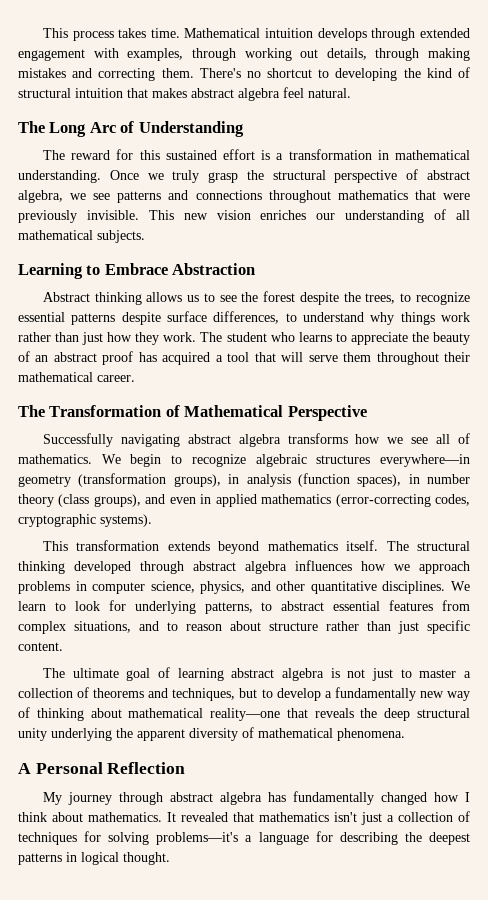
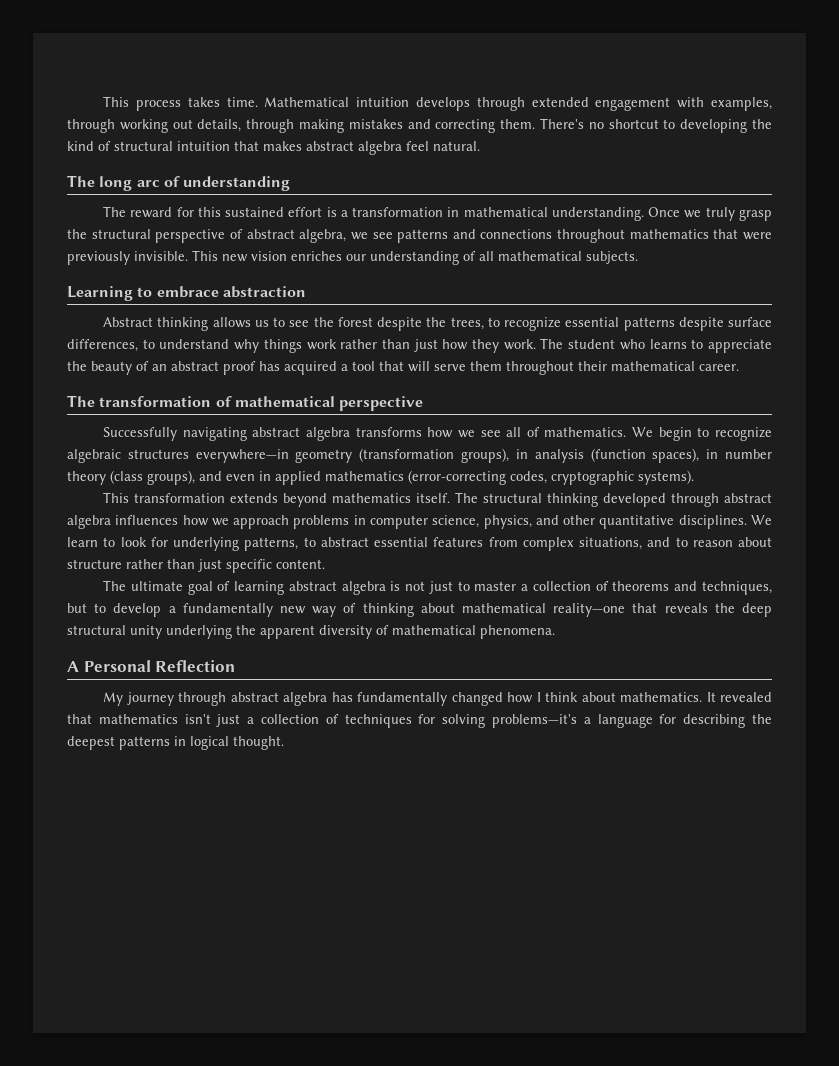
- The Long Arc of Understanding
+ The long arc of understanding
- Learning to Embrace Abstraction
+ Learning to embrace abstraction
- The Transformation of Mathematical Perspective
+ The transformation of mathematical perspective

